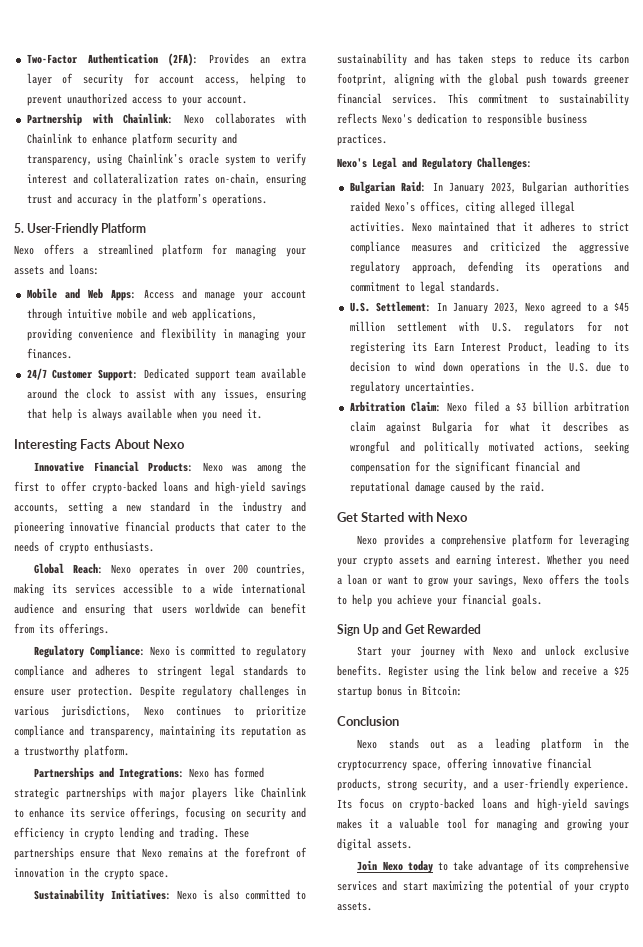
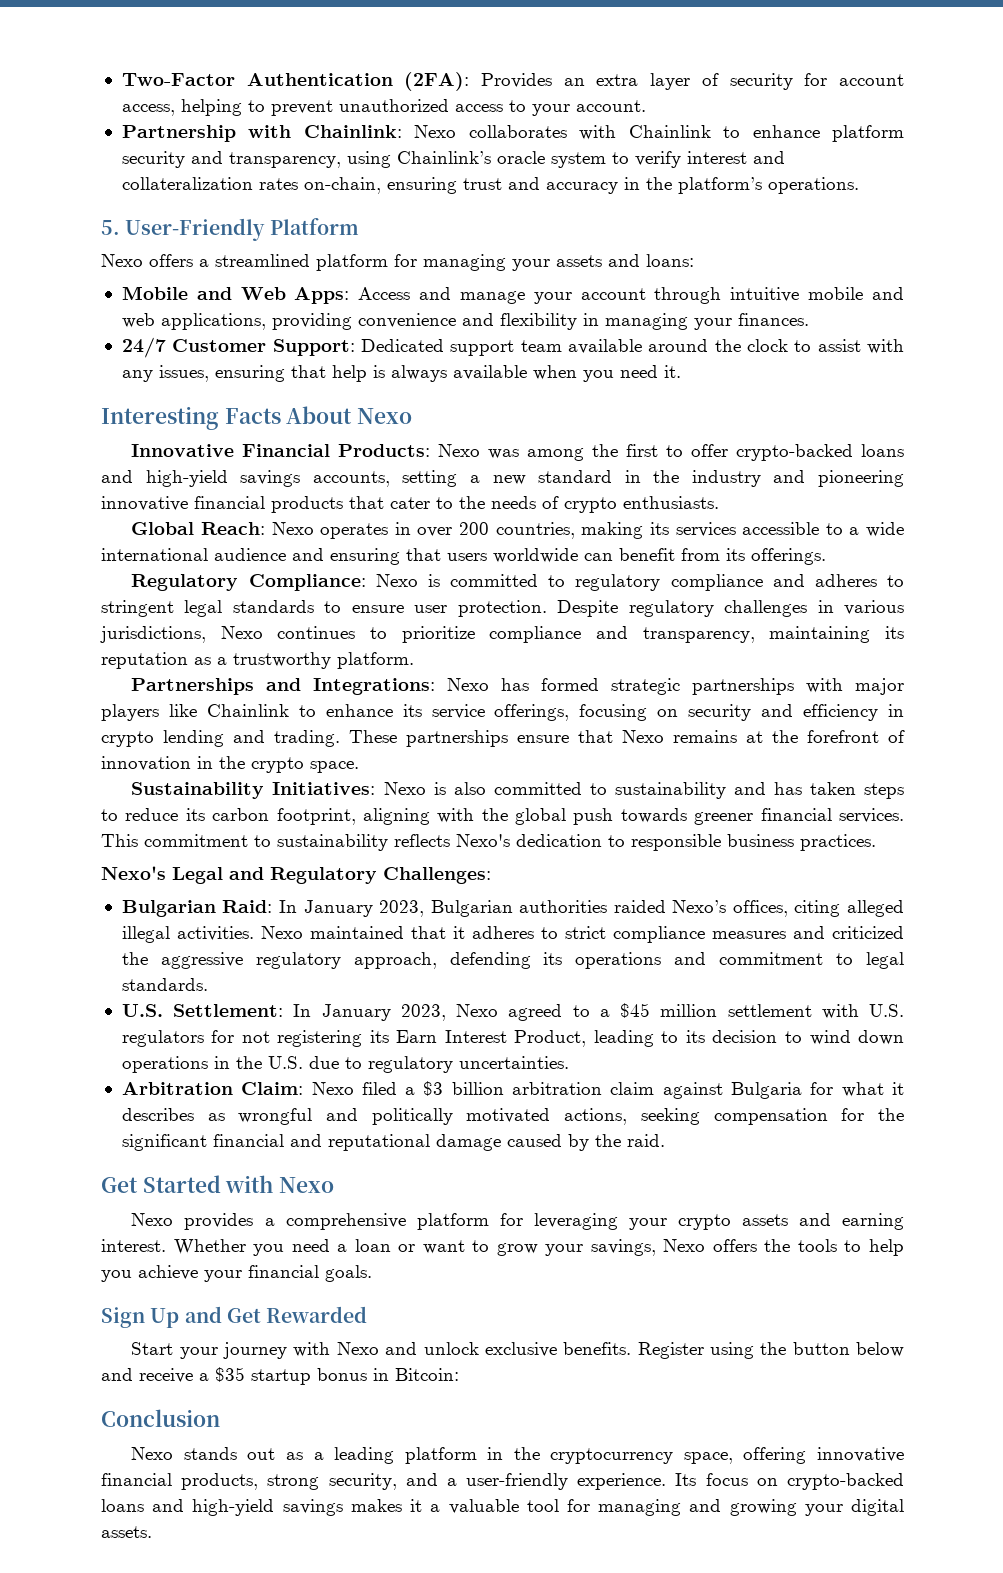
- Register using the link below and receive a $25 startup bonus in Bitcoin:
+ Register using the button below and receive a $35 startup bonus in Bitcoin:
- Join Nexo today to take advantage of its comprehensive services and start maximizing the potential of your crypto assets.

